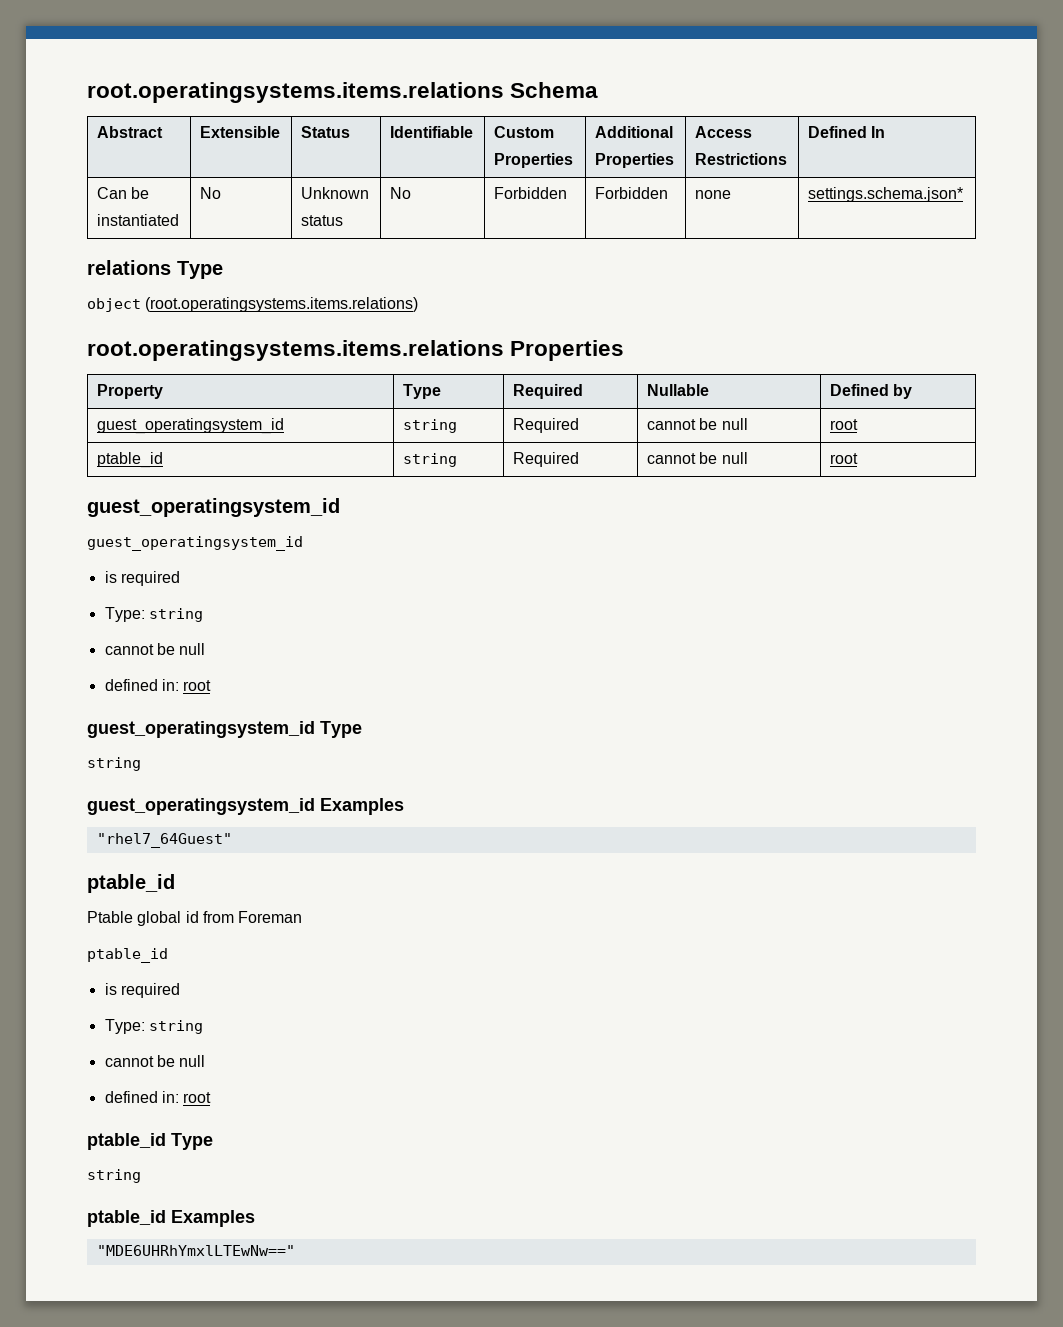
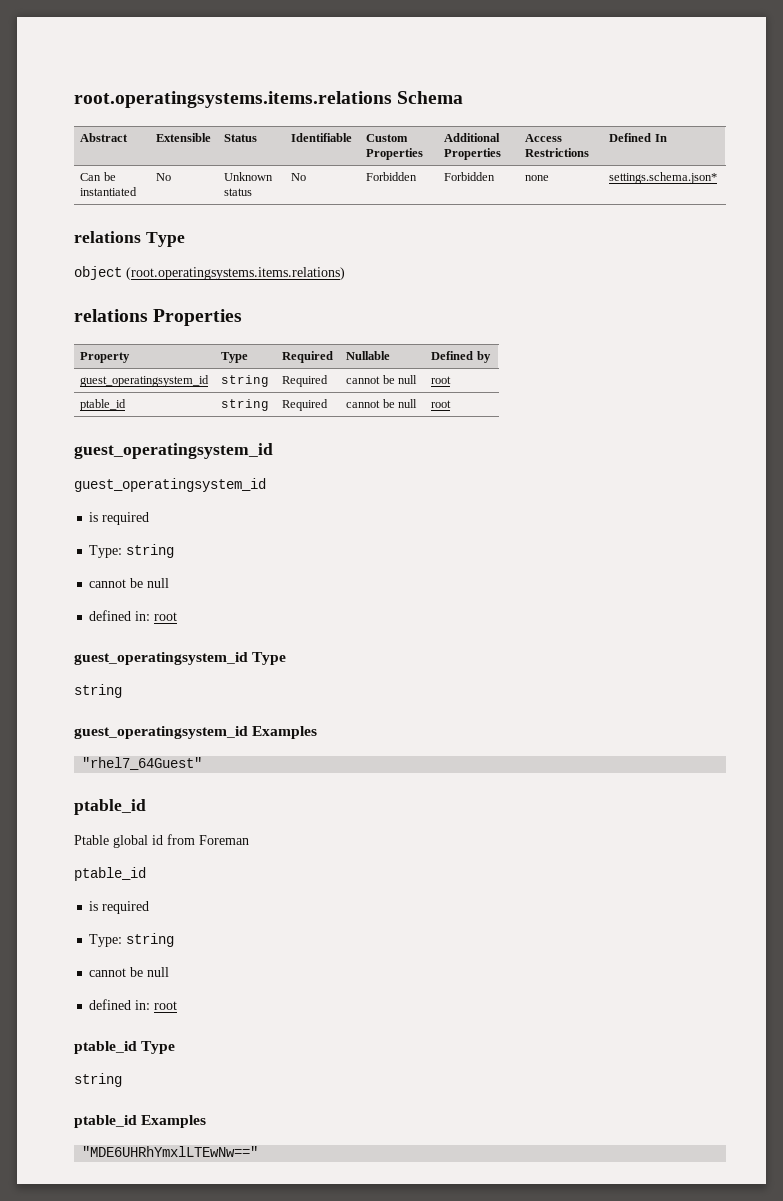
- root.operatingsystems.items.relations Properties
+ relations Properties

